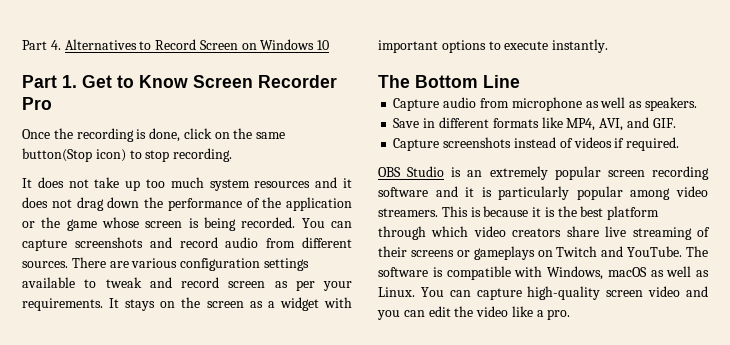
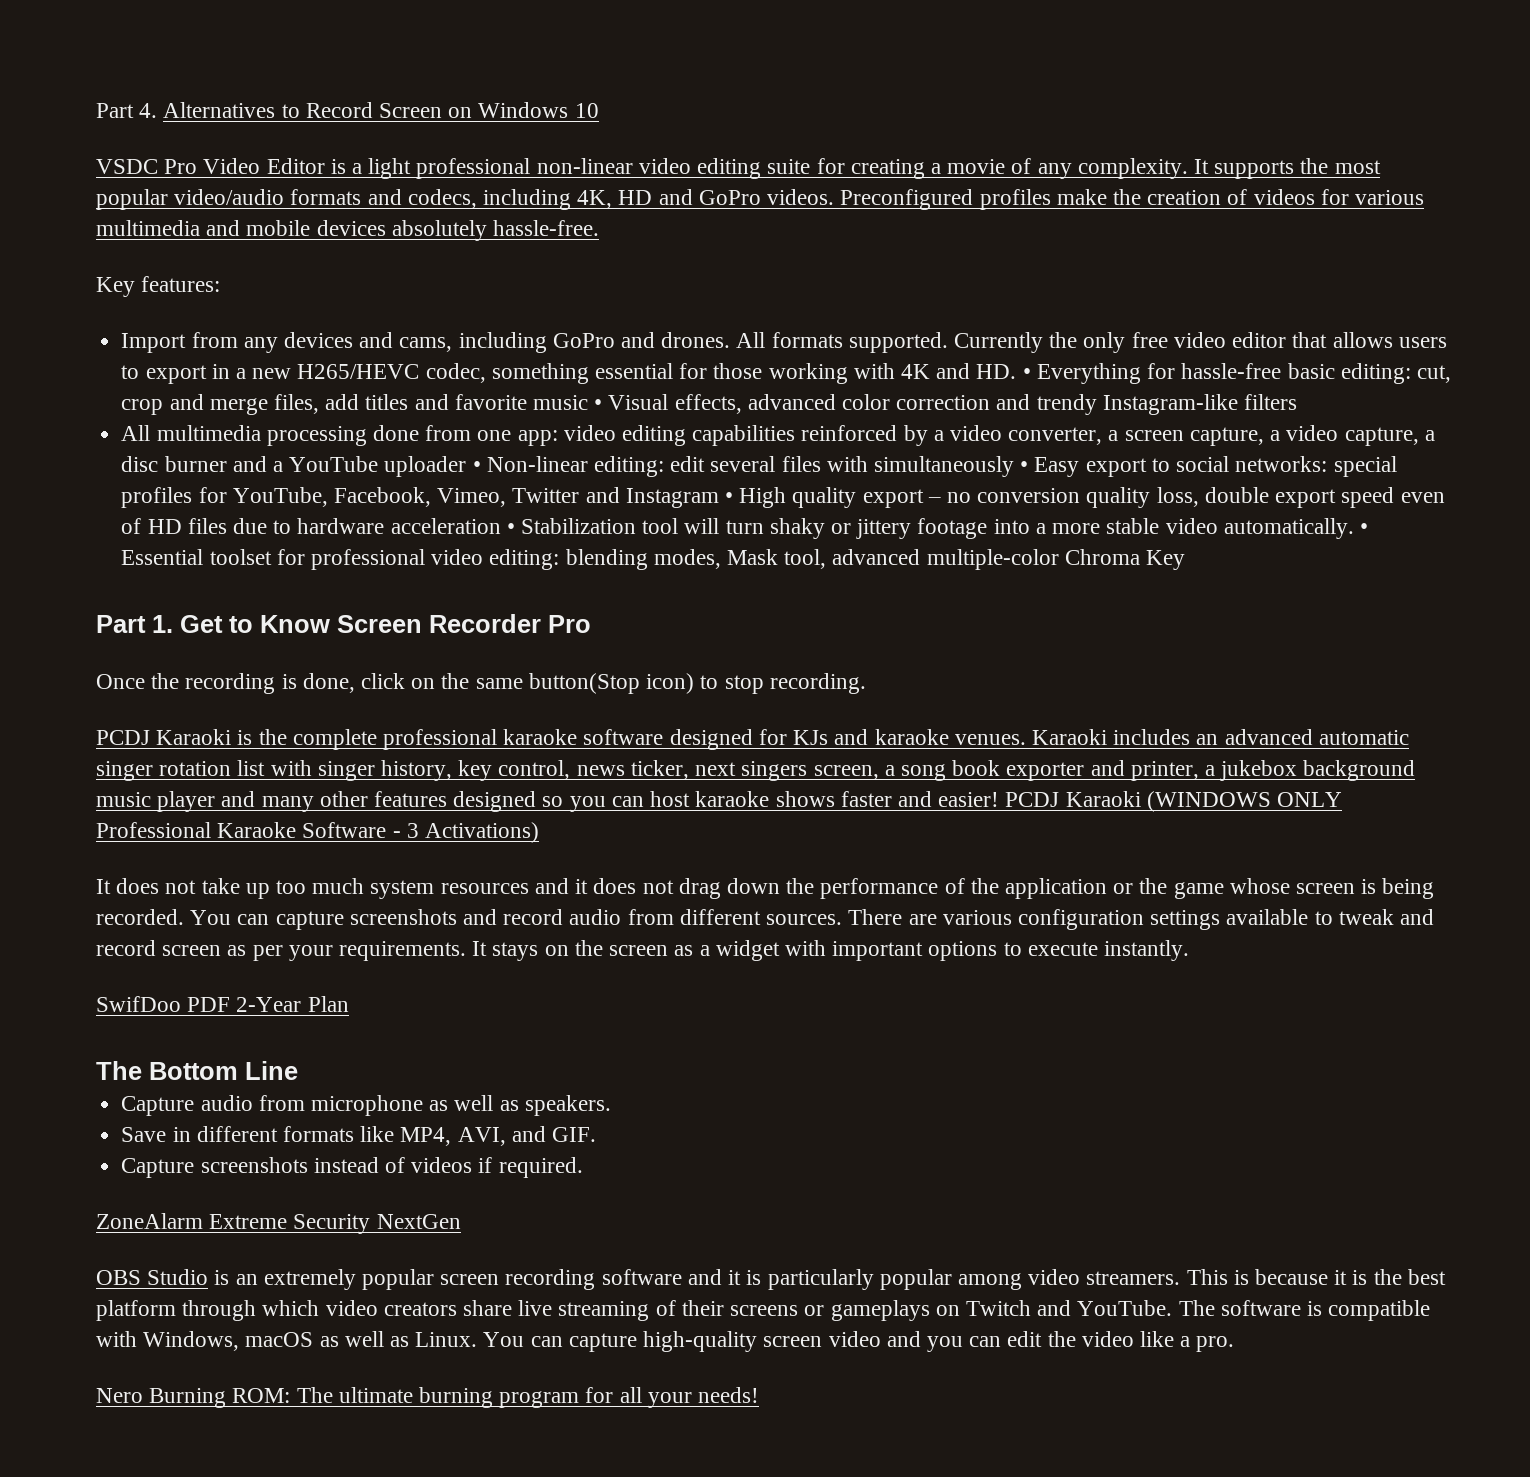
+ VSDC Pro Video Editor is a light professional non-linear video editing suite for creating a movie of any complexity. It supports the most popular video/audio formats and codecs, including 4K, HD and GoPro videos. Preconfigured profiles make the creation of videos for various multimedia and mobile devices absolutely hassle-free.
+ Key features:
+ Import from any devices and cams, including GoPro and drones. All formats supported. Сurrently the only free video editor that allows users to export in a new H265/HEVC codec, something essential for those working with 4K and HD. • Everything for hassle-free basic editing: cut, crop and merge files, add titles and favorite music • Visual effects, advanced color correction and trendy Instagram-like filters
+ All multimedia processing done from one app: video editing capabilities reinforced by a video converter, a screen capture, a video capture, a disc burner and a YouTube uploader • Non-linear editing: edit several files with simultaneously • Easy export to social networks: special profiles for YouTube, Facebook, Vimeo, Twitter and Instagram • High quality export – no conversion quality loss, double export speed even of HD files due to hardware acceleration • Stabilization tool will turn shaky or jittery footage into a more stable video automatically. • Essential toolset for professional video editing: blending modes, Mask tool, advanced multiple-color Chroma Key
+ PCDJ Karaoki is the complete professional karaoke software designed for KJs and karaoke venues. Karaoki includes an advanced automatic singer rotation list with singer history, key control, news ticker, next singers screen, a song book exporter and printer, a jukebox background music player and many other features designed so you can host karaoke shows faster and easier! PCDJ Karaoki (WINDOWS ONLY Professional Karaoke Software - 3 Activations)
+ SwifDoo PDF 2-Year Plan
+ ZoneAlarm Extreme Security NextGen
+ Nero Burning ROM: The ultimate burning program for all your needs!

